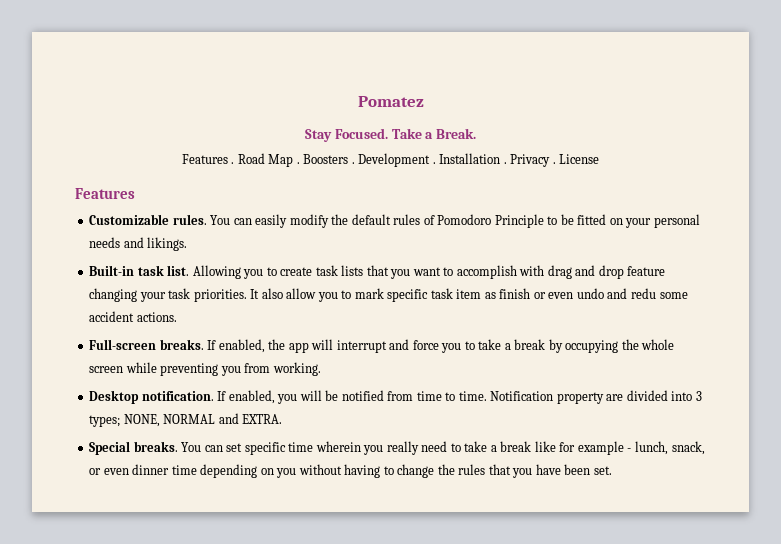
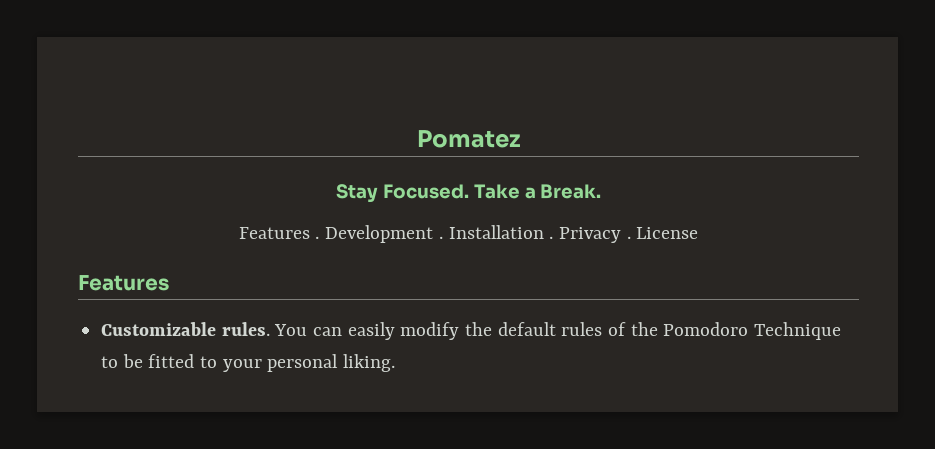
- Road Map . Boosters .
- You can easily modify the default rules of Pomodoro Principle to be fitted on your personal needs and likings.
- Built-in task list. Allowing you to create task lists that you want to accomplish with drag and drop feature changing your task priorities. It also allow you to mark specific task item as finish or even undo and redu some accident actions.
- Full-screen breaks. If enabled, the app will interrupt and force you to take a break by occupying the whole screen while preventing you from working.
- Desktop notification. If enabled, you will be notified from time to time. Notification property are divided into 3 types; NONE, NORMAL and EXTRA.
- Special breaks. You can set specific time wherein you really need to take a break like for example - lunch, snack, or even dinner time depending on you without having to change the rules that you have been set.
+ You can easily modify the default rules of the Pomodoro Technique to be fitted to your personal liking.

